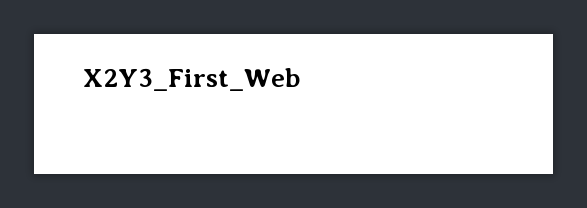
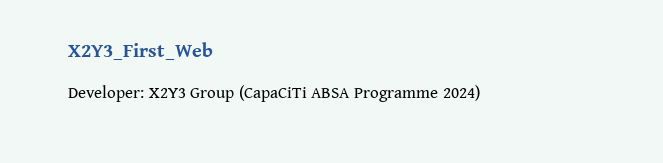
+ Developer: X2Y3 Group (CapaCiTi ABSA Programme 2024)

